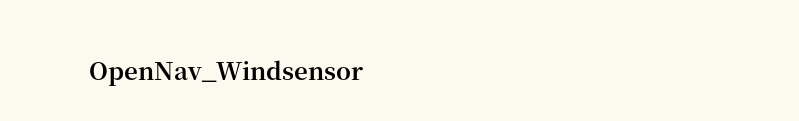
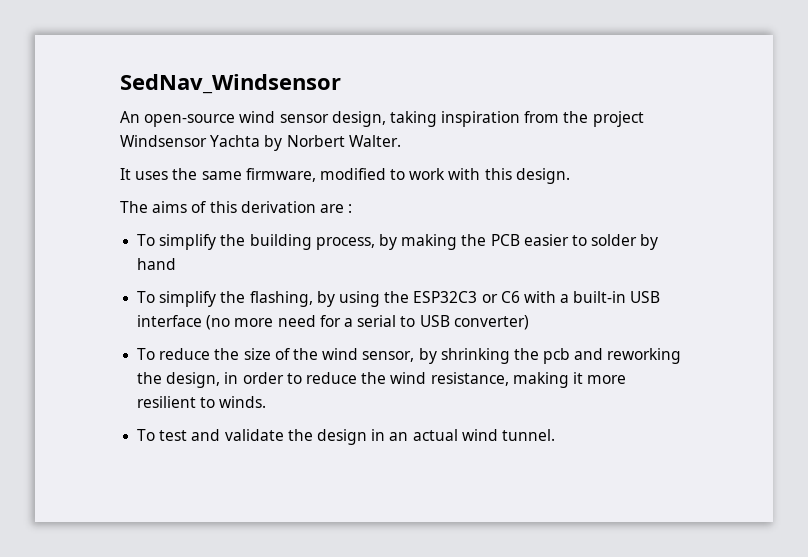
- OpenNav_Windsensor
+ SedNav_Windsensor
+ An open-source wind sensor design, taking inspiration from the project Windsensor Yachta by Norbert Walter.
+ It uses the same firmware, modified to work with this design.
+ The aims of this derivation are :
+ To simplify the building process, by making the PCB easier to solder by hand
+ To simplify the flashing, by using the ESP32C3 or C6 with a built-in USB interface (no more need for a serial to USB converter)
+ To reduce the size of the wind sensor, by shrinking the pcb and reworking the design, in order to reduce the wind resistance, making it more resilient to winds.
+ To test and validate the design in an actual wind tunnel.

